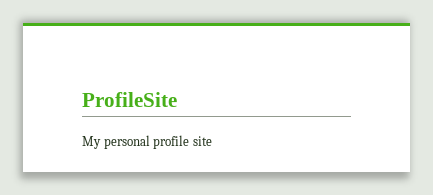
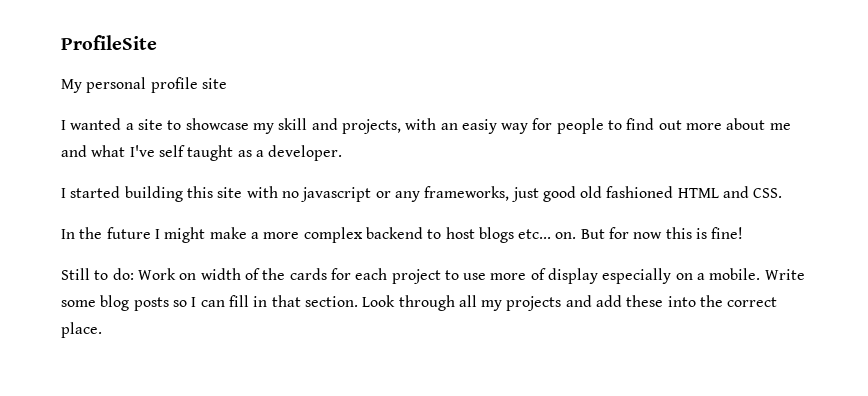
+ I wanted a site to showcase my skill and projects, with an easiy way for people to find out more about me and what I've self taught as a developer.
+ I started building this site with no javascript or any frameworks, just good old fashioned HTML and CSS.
+ In the future I might make a more complex backend to host blogs etc... on. But for now this is fine!
+ Still to do: Work on width of the cards for each project to use more of display especially on a mobile. Write some blog posts so I can fill in that section. Look through all my projects and add these into the correct place.

